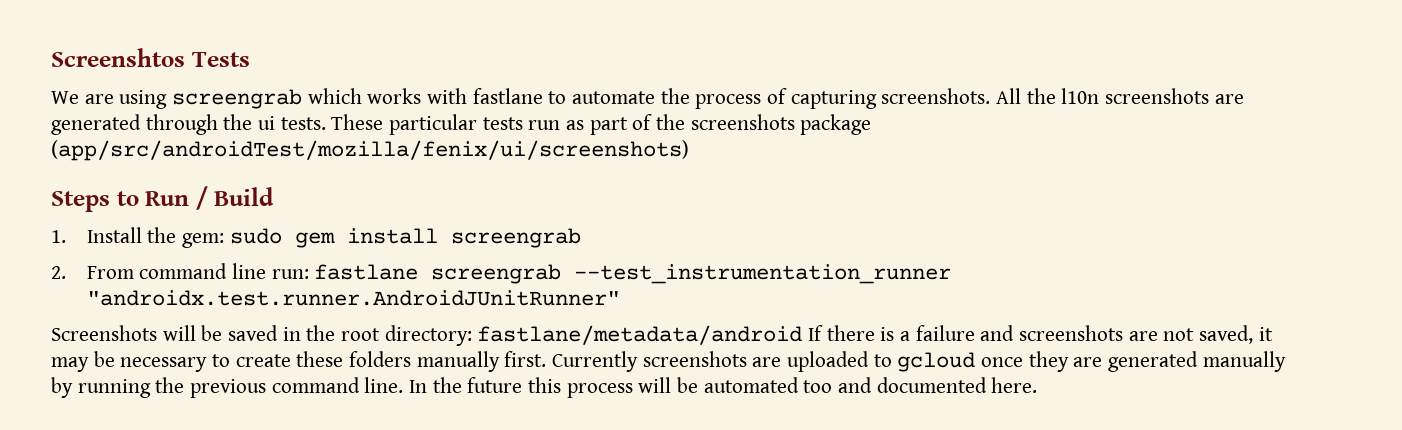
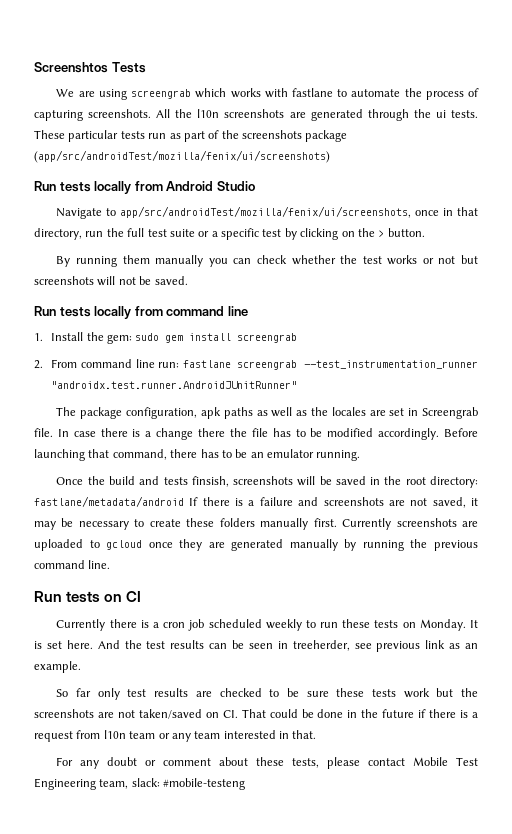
- Steps to Run / Build
+ Run tests locally from Android Studio
+ Navigate to app/src/androidTest/mozilla/fenix/ui/screenshots, once in that directory, run the full test suite or a specific test by clicking on the > button.
+ By running them manually you can check whether the test works or not but screenshots will not be saved.
+ Run tests locally from command line
- Screenshots will be saved in the root directory: fastlane/metadata/android If there is a failure and screenshots are not saved, it may be necessary to create these folders manually first.
+ The package configuration, apk paths as well as the locales are set in Screengrab file. In case there is a change there the file has to be modified accordingly. Before launching that command, there has to be an emulator running.
+ Once the build and tests finsish, screenshots will be saved in the root directory: fastlane/metadata/android If there is a failure and screenshots are not saved, it may be necessary to create these folders manually first.
- Currently screenshots are uploaded to gcloud once they are generated manually by running the previous command line. In the future this process will be automated too and documented here.
+ Currently screenshots are uploaded to gcloud once they are generated manually by running the previous command line.
+ Run tests on CI
+ Currently there is a cron job scheduled weekly to run these tests on Monday. It is set here. And the test results can be seen in treeherder, see previous link as an example.
+ So far only test results are checked to be sure these tests work but the screenshots are not taken/saved on CI. That could be done in the future if there is a request from l10n team or any team interested in that.
+ For any doubt or comment about these tests, please contact Mobile Test Engineering team, slack: #mobile-testeng

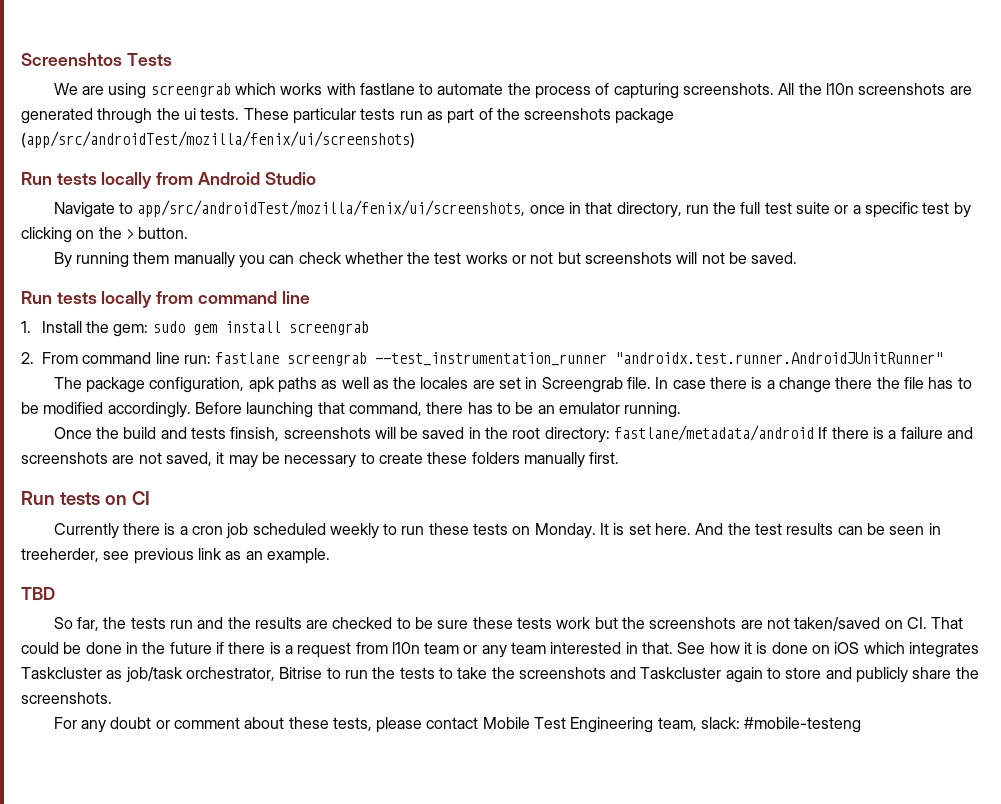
- Currently screenshots are uploaded to gcloud once they are generated manually by running the previous command line.
+ TBD
- So far only test results are checked to be sure these tests work but the screenshots are not taken/saved on CI. That could be done in the future if there is a request from l10n team or any team interested in that.
+ So far, the tests run and the results are checked to be sure these tests work but the screenshots are not taken/saved on CI. That could be done in the future if there is a request from l10n team or any team interested in that. See how it is done on iOS which integrates Taskcluster as job/task orchestrator, Bitrise to run the tests to take the screenshots and Taskcluster again to store and publicly share the screenshots.

